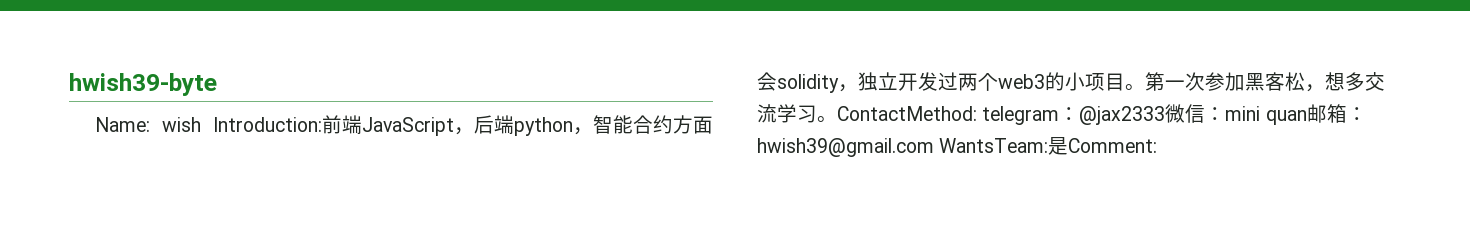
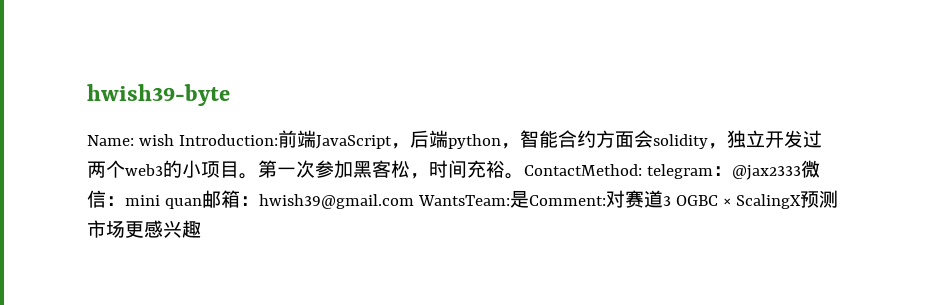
- 第一次参加黑客松，想多交流学习。
+ 第一次参加黑客松，时间充裕。
- ContactMethod: telegram：@jax2333微信：mini quan邮箱：hwish39@gmail.com WantsTeam:是Comment:
+ ContactMethod: telegram：@jax2333微信：mini quan邮箱：hwish39@gmail.com WantsTeam:是Comment:对赛道3 OGBC × ScalingX预测市场更感兴趣

